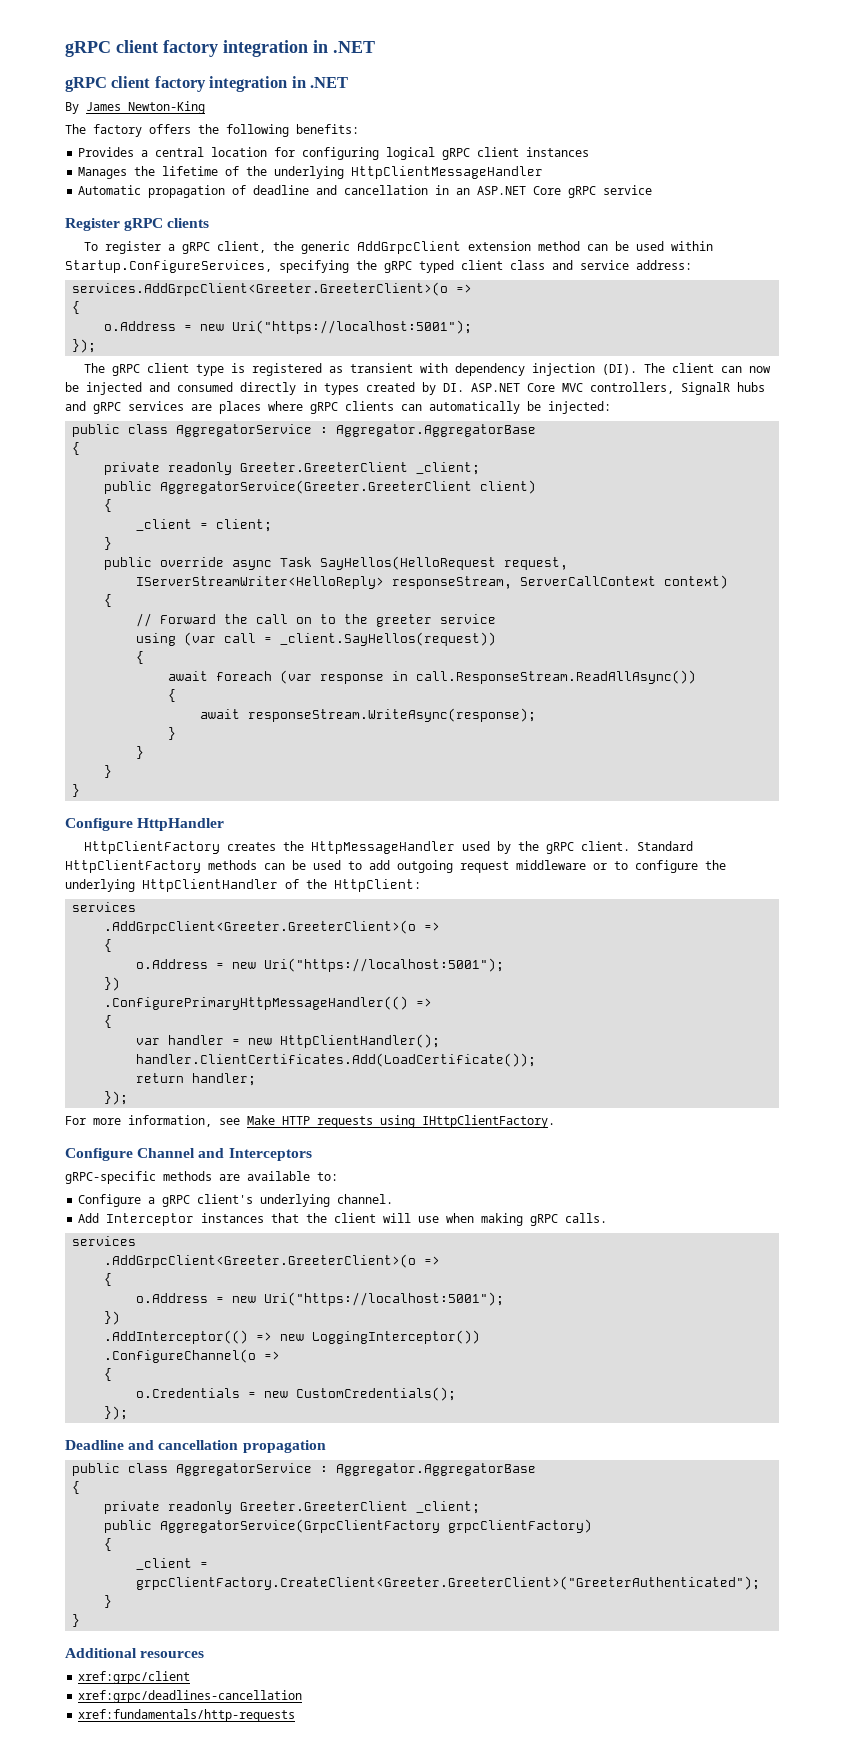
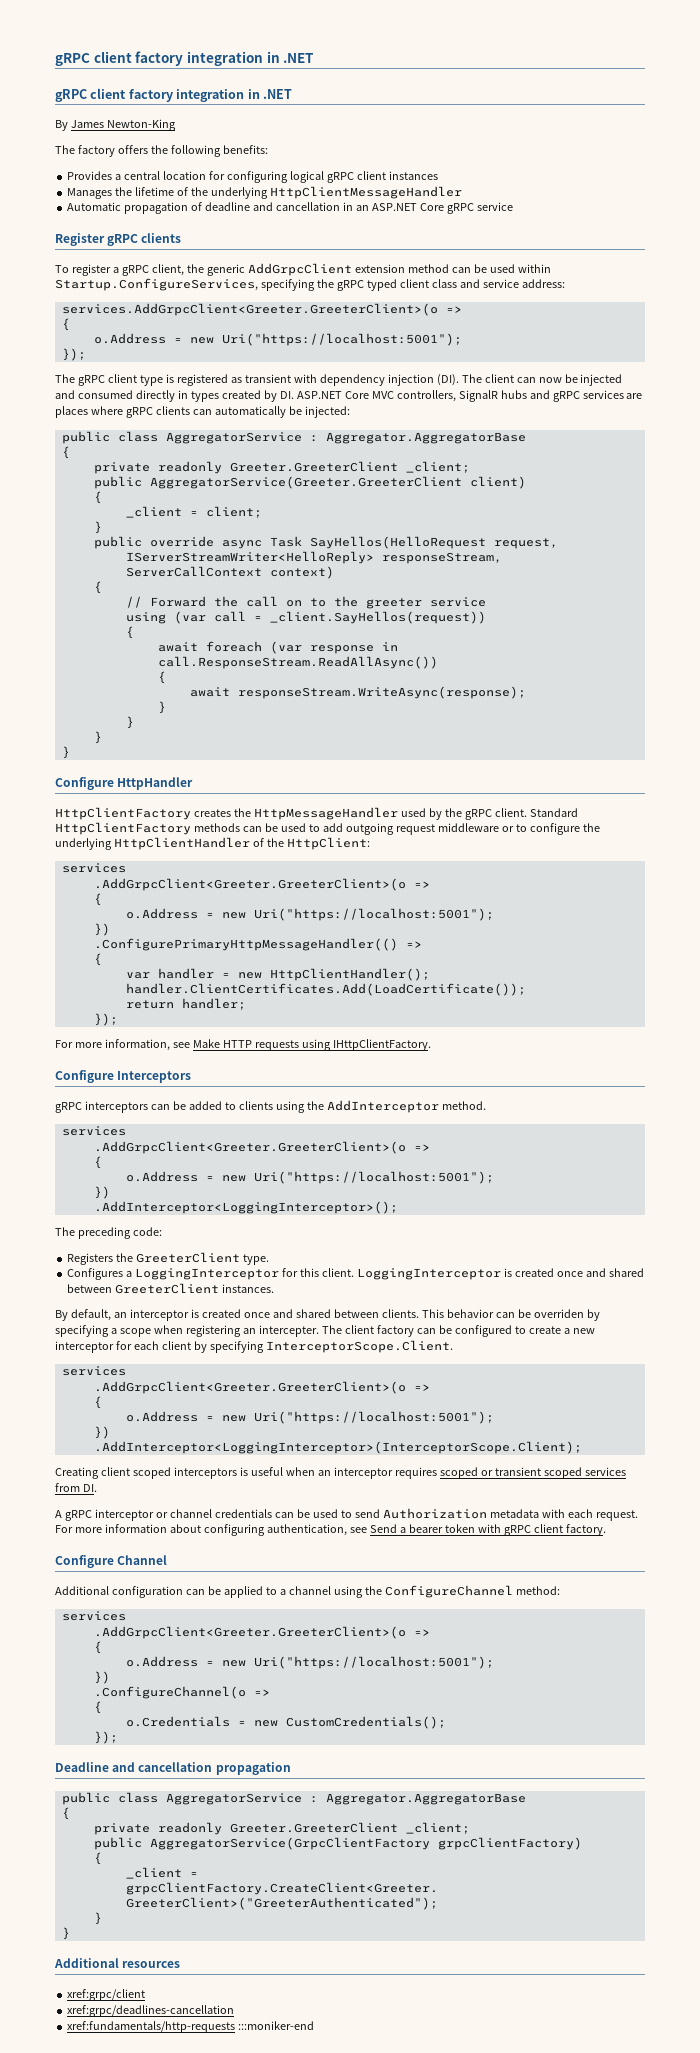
- Configure Channel and Interceptors
+ Configure Interceptors
- gRPC-specific methods are available to:
- Configure a gRPC client's underlying channel.
- Add Interceptor instances that the client will use when making gRPC calls.
+ gRPC interceptors can be added to clients using the AddInterceptor method.
  services
  .AddGrpcClient<Greeter.GreeterClient>(o =>
  {
  o.Address = new Uri("https://localhost:5001");
  })
- .AddInterceptor(() => new LoggingInterceptor())
+ .AddInterceptor<LoggingInterceptor>();
+ The preceding code:
+ Registers the GreeterClient type.
+ Configures a LoggingInterceptor for this client. LoggingInterceptor is created once and shared between GreeterClient instances.
+ By default, an interceptor is created once and shared between clients. This behavior can be overriden by specifying a scope when registering an intercepter. The client factory can be configured to create a new interceptor for each client by specifying InterceptorScope.Client.
+ services
+ .AddGrpcClient<Greeter.GreeterClient>(o =>
+ {
+ o.Address = new Uri("https://localhost:5001");
+ })
+ .AddInterceptor<LoggingInterceptor>(InterceptorScope.Client);
+ Creating client scoped interceptors is useful when an interceptor requires scoped or transient scoped services from DI.
+ A gRPC interceptor or channel credentials can be used to send Authorization metadata with each request. For more information about configuring authentication, see Send a bearer token with gRPC client factory.
+ Configure Channel
+ Additional configuration can be applied to a channel using the ConfigureChannel method:
+ services
+ .AddGrpcClient<Greeter.GreeterClient>(o =>
+ {
+ o.Address = new Uri("https://localhost:5001");
+ })
- xref:fundamentals/http-requests
+ xref:fundamentals/http-requests :::moniker-end

